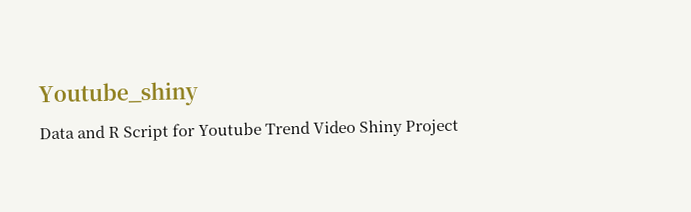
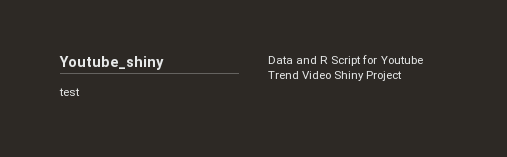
+ test

